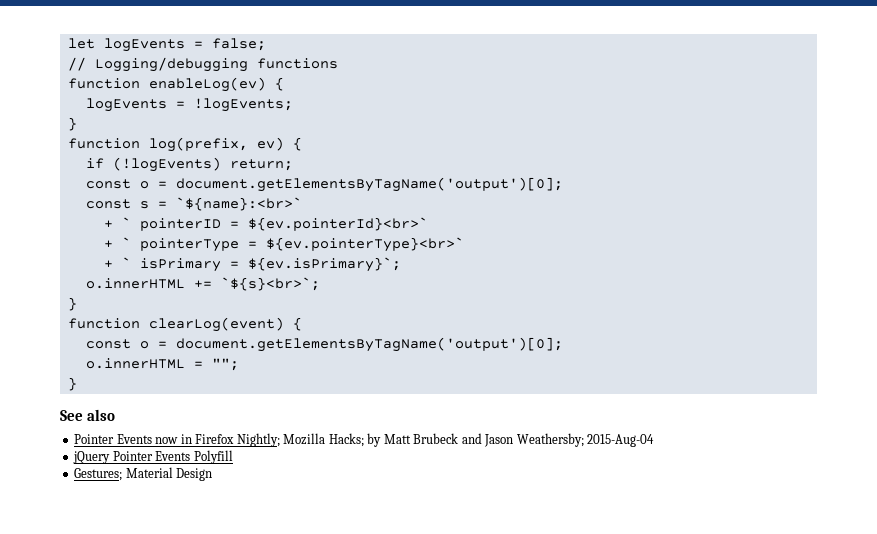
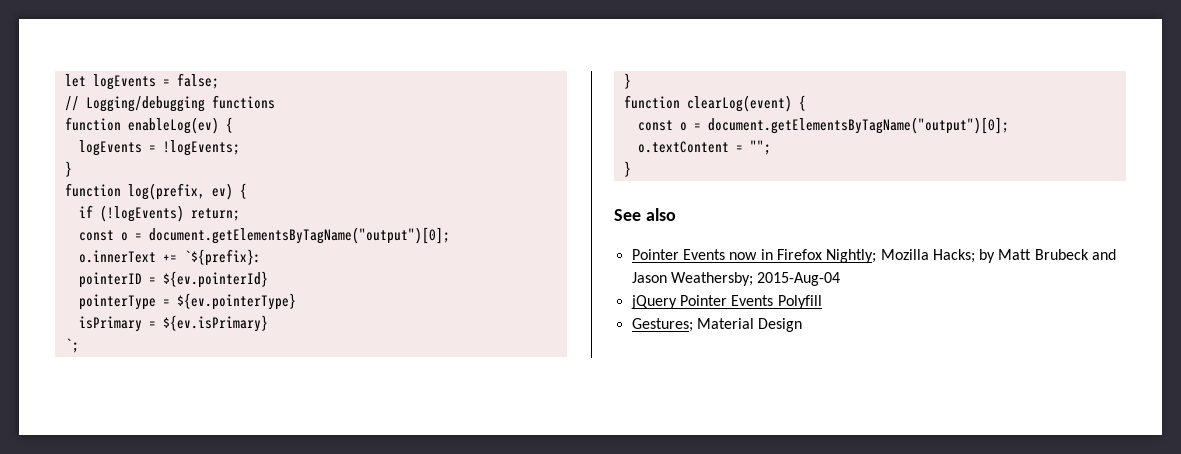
  if (!logEvents) return;
- const o = document.getElementsByTagName('output')[0];
- const s = `${name}:<br>`
- + ` pointerID = ${ev.pointerId}<br>`
- + ` pointerType = ${ev.pointerType}<br>`
- + ` isPrimary = ${ev.isPrimary}`;
- o.innerHTML += `${s}<br>`;
+ const o = document.getElementsByTagName("output")[0];
+ o.innerText += `${prefix}:
+ pointerID = ${ev.pointerId}
+ pointerType = ${ev.pointerType}
+ isPrimary = ${ev.isPrimary}
+ `;
  function clearLog(event) {
- const o = document.getElementsByTagName('output')[0];
- o.innerHTML = "";
+ const o = document.getElementsByTagName("output")[0];
+ o.textContent = "";

